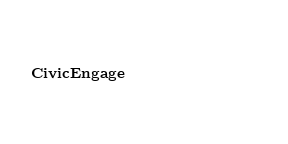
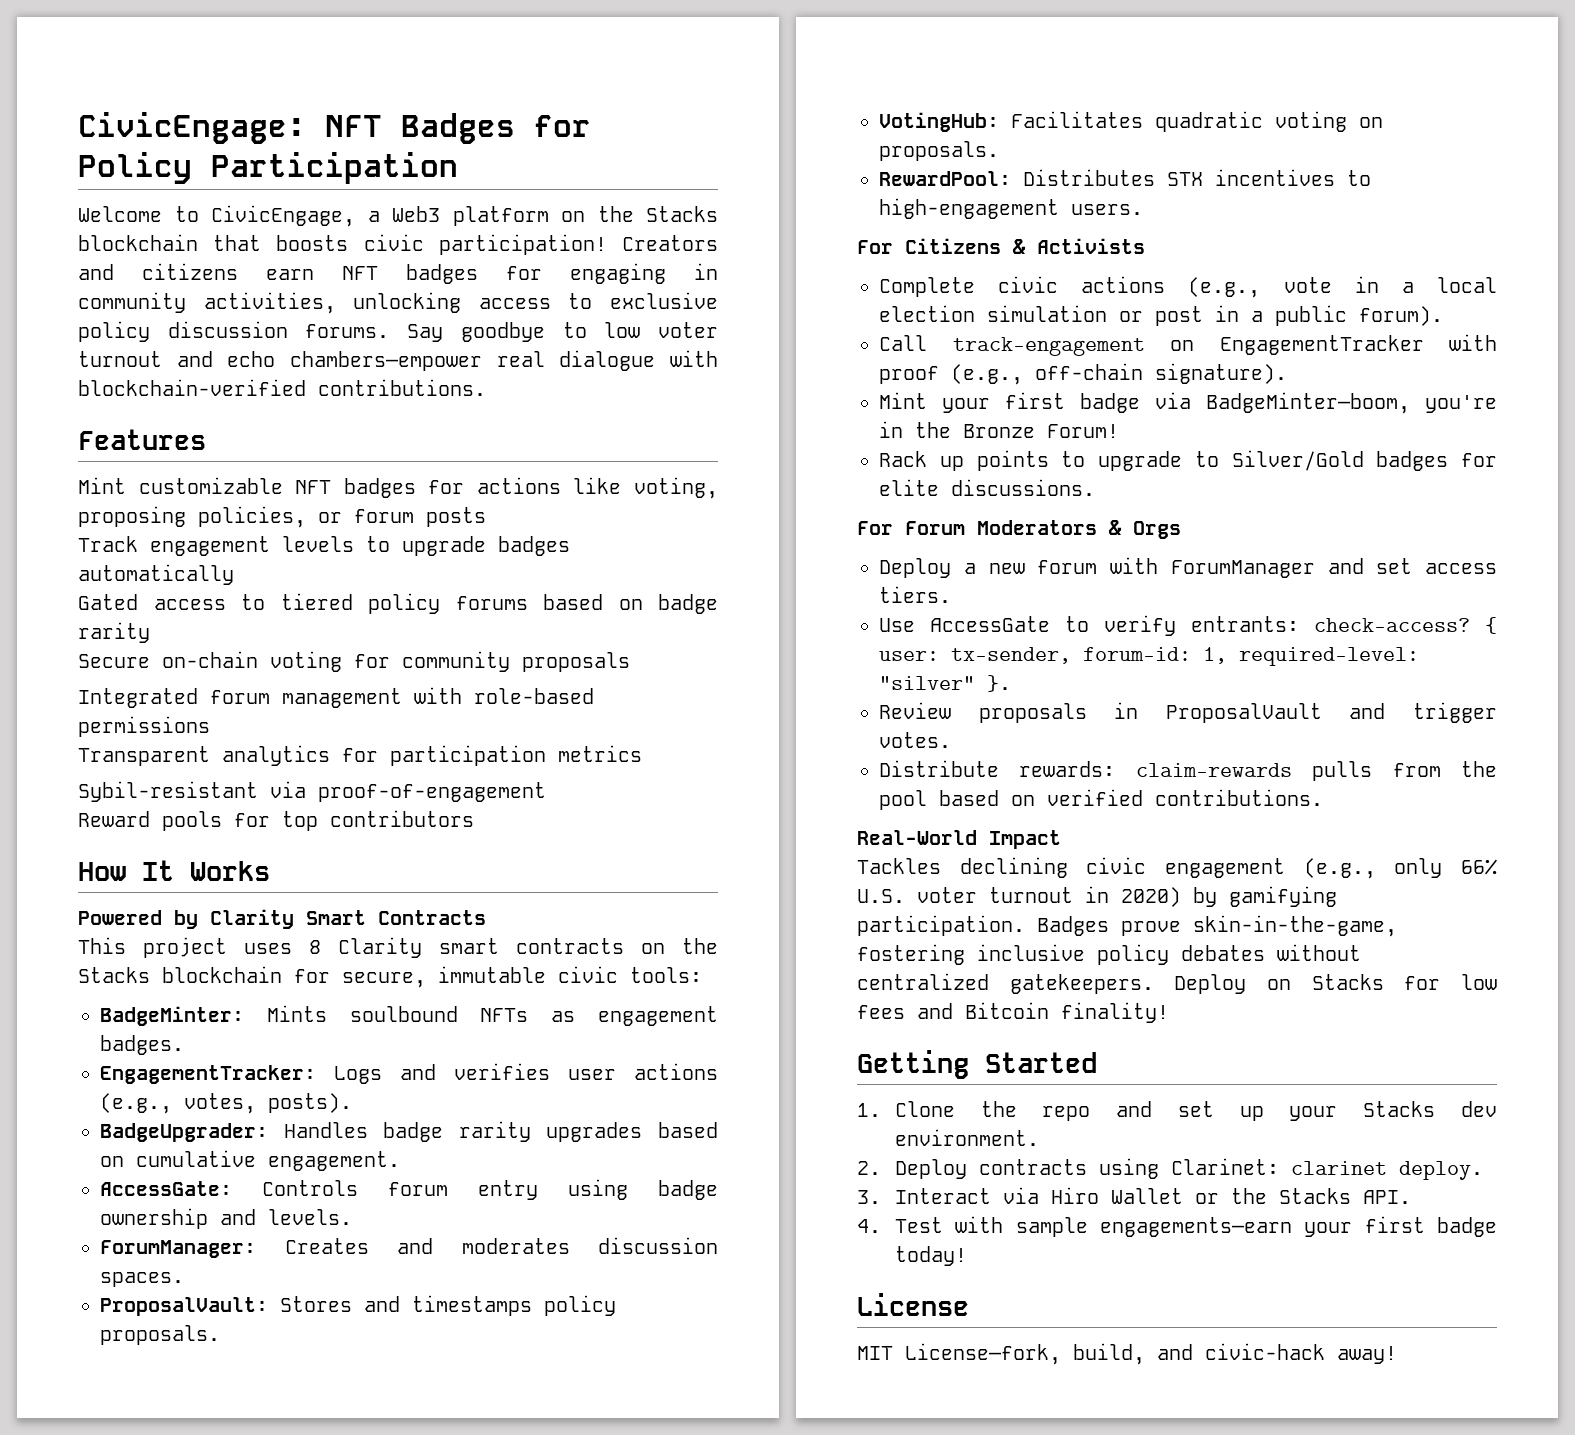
- CivicEngage
+ CivicEngage: NFT Badges for Policy Participation
+ Welcome to CivicEngage, a Web3 platform on the Stacks blockchain that boosts civic participation! Creators and citizens earn NFT badges for engaging in community activities, unlocking access to exclusive policy discussion forums. Say goodbye to low voter turnout and echo chambers—empower real dialogue with blockchain-verified contributions.
+ Features
+ Mint customizable NFT badges for actions like voting, proposing policies, or forum posts
+ Track engagement levels to upgrade badges automatically
+ Gated access to tiered policy forums based on badge rarity
+ Secure on-chain voting for community proposals
+ Integrated forum management with role-based permissions
+ Transparent analytics for participation metrics
+ Sybil-resistant via proof-of-engagement
+ Reward pools for top contributors
+ How It Works
+ Powered by Clarity Smart Contracts
+ This project uses 8 Clarity smart contracts on the Stacks blockchain for secure, immutable civic tools:
+ BadgeMinter: Mints soulbound NFTs as engagement badges.
+ EngagementTracker: Logs and verifies user actions (e.g., votes, posts).
+ BadgeUpgrader: Handles badge rarity upgrades based on cumulative engagement.
+ AccessGate: Controls forum entry using badge ownership and levels.
+ ForumManager: Creates and moderates discussion spaces.
+ ProposalVault: Stores and timestamps policy proposals.
+ VotingHub: Facilitates quadratic voting on proposals.
+ RewardPool: Distributes STX incentives to high-engagement users.
+ For Citizens & Activists
+ Complete civic actions (e.g., vote in a local election simulation or post in a public forum).
+ Call track-engagement on EngagementTracker with proof (e.g., off-chain signature).
+ Mint your first badge via BadgeMinter—boom, you're in the Bronze Forum!
+ Rack up points to upgrade to Silver/Gold badges for elite discussions.
+ For Forum Moderators & Orgs
+ Deploy a new forum with ForumManager and set access tiers.
+ Use AccessGate to verify entrants: check-access? { user: tx-sender, forum-id: 1, required-level: "silver" }.
+ Review proposals in ProposalVault and trigger votes.
+ Distribute rewards: claim-rewards pulls from the pool based on verified contributions.
+ Real-World Impact
+ Tackles declining civic engagement (e.g., only 66% U.S. voter turnout in 2020) by gamifying participation. Badges prove skin-in-the-game, fostering inclusive policy debates without centralized gatekeepers. Deploy on Stacks for low fees and Bitcoin finality!
+ Getting Started
+ 1. Clone the repo and set up your Stacks dev environment.
+ 2. Deploy contracts using Clarinet: clarinet deploy.
+ 3. Interact via Hiro Wallet or the Stacks API.
+ 4. Test with sample engagements—earn your first badge today!
+ License
+ MIT License—fork, build, and civic-hack away!

